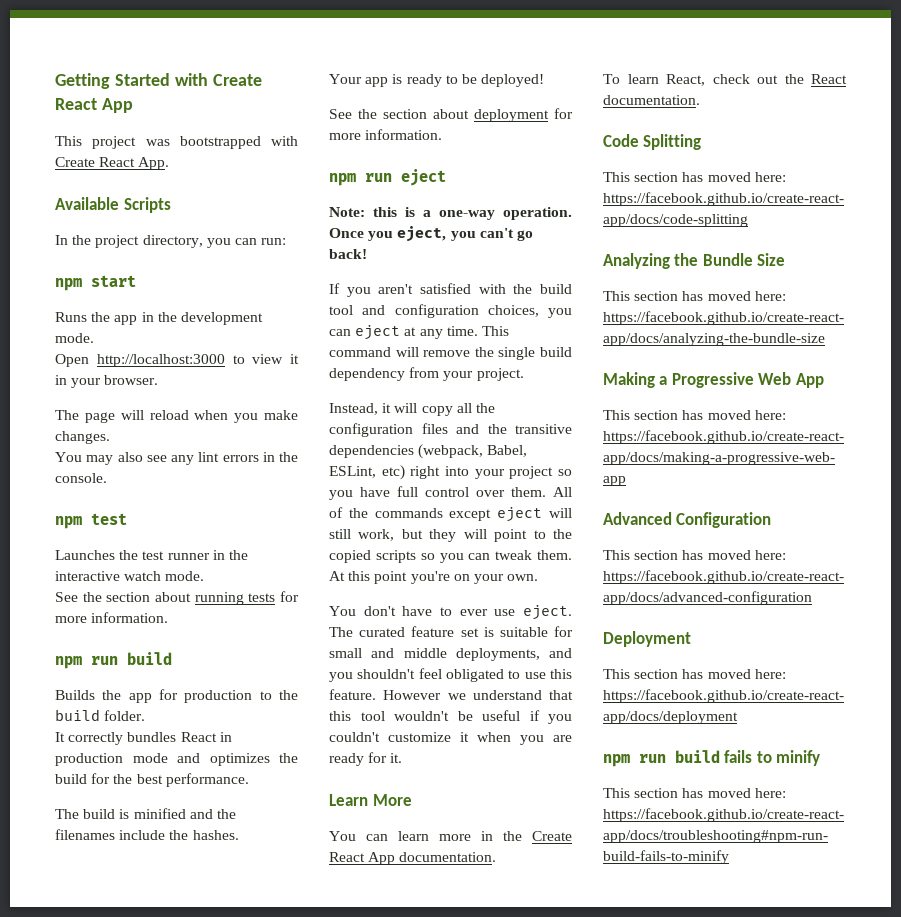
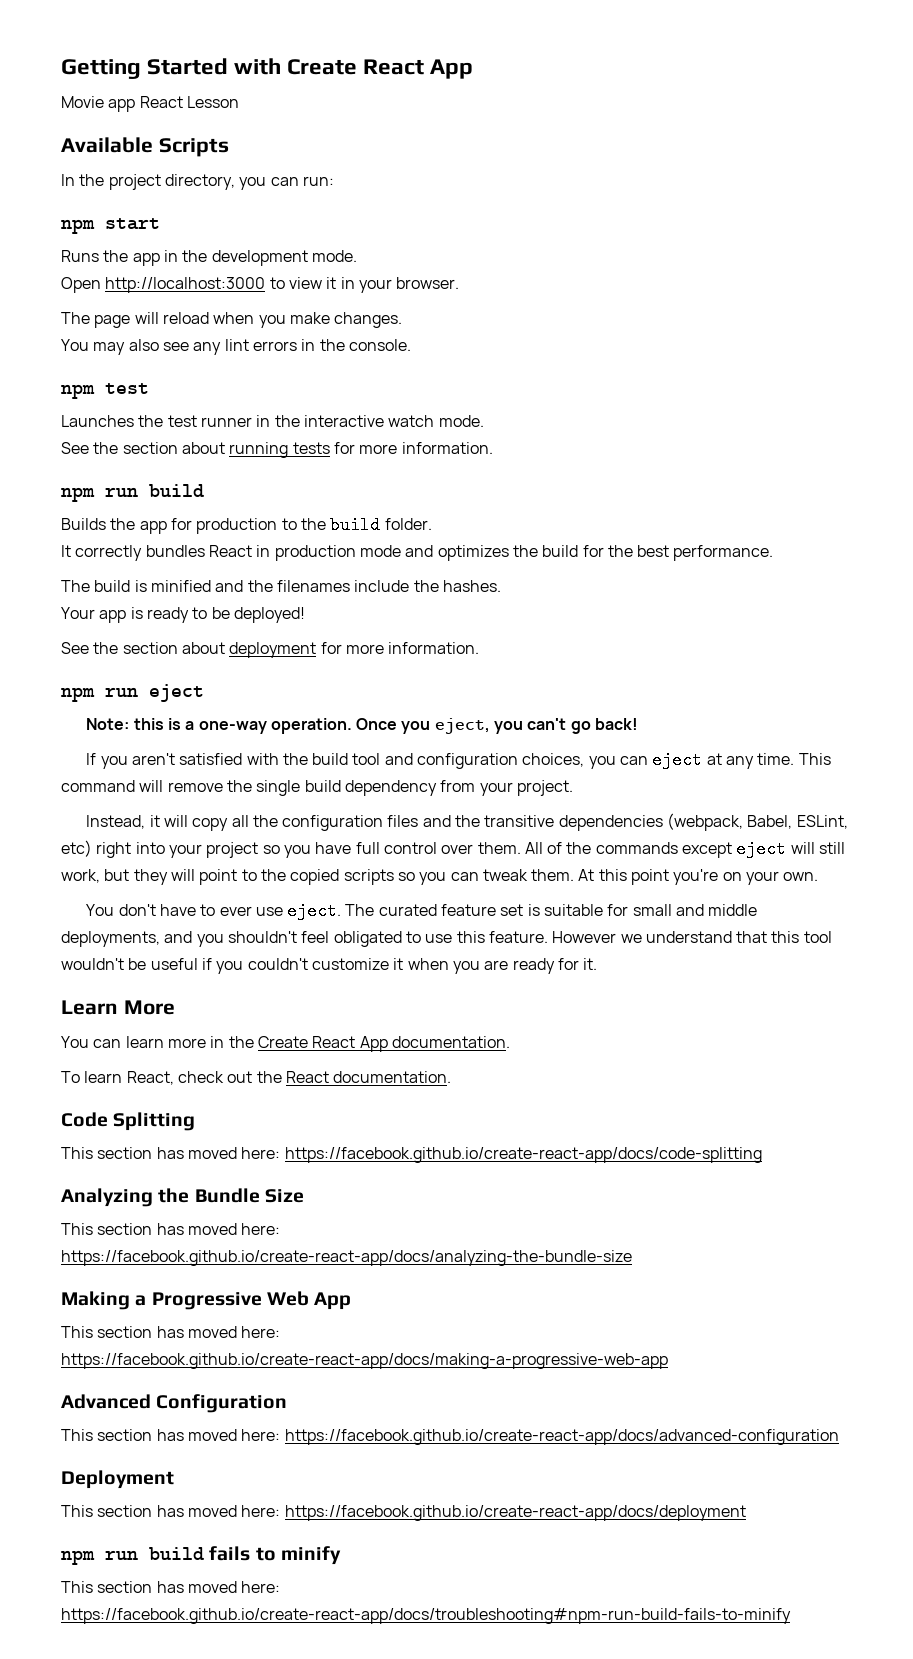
- This project was bootstrapped with Create React App.
+ Movie app React Lesson

